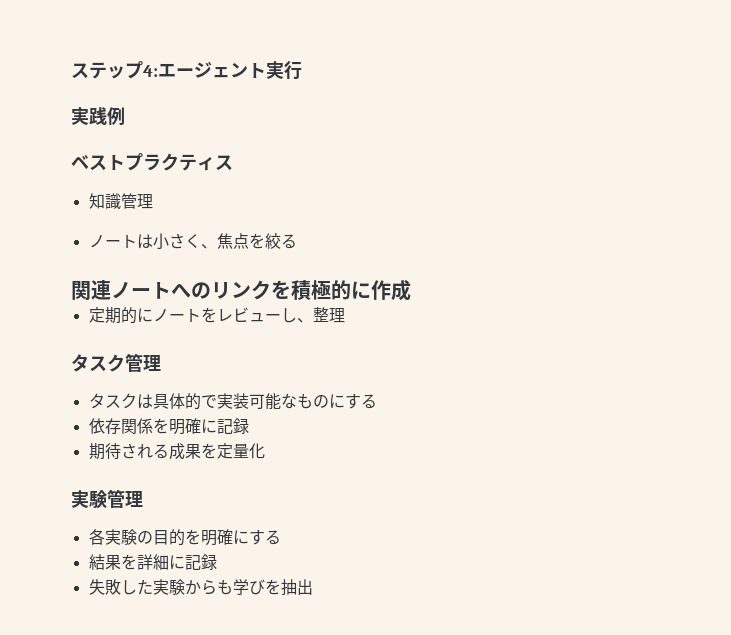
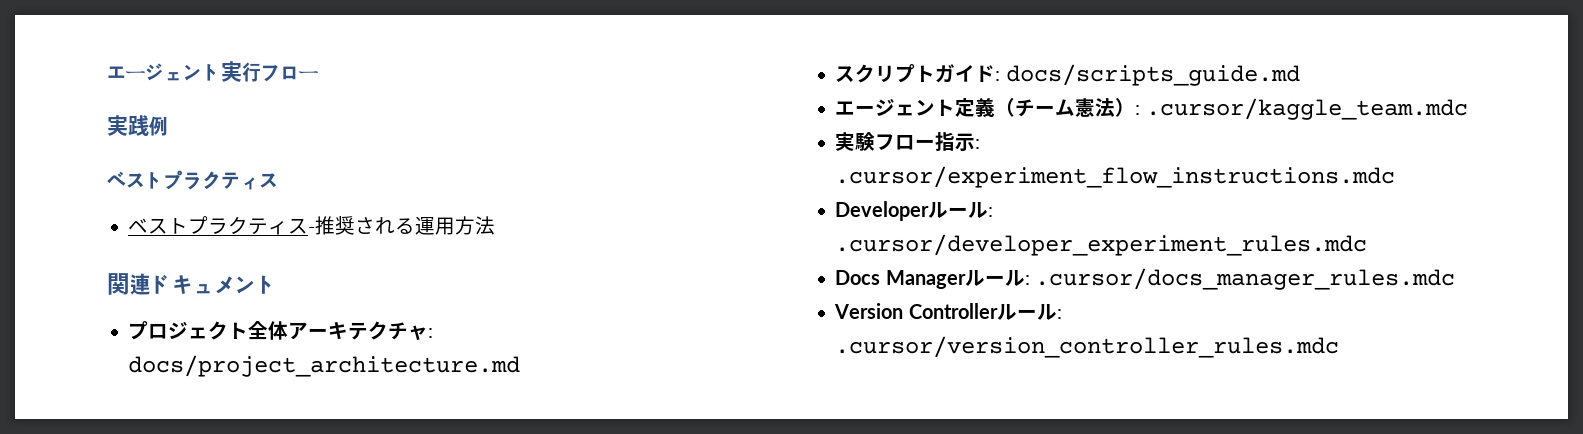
- ステップ4:エージェント実行
+ エージェント実行フロー
- 知識管理
- ノートは小さく、焦点を絞る
+ ベストプラクティス-推奨される運用方法
- 関連ノートへのリンクを積極的に作成
- 定期的にノートをレビューし、整理
- タスク管理
- タスクは具体的で実装可能なものにする
- 依存関係を明確に記録
- 期待される成果を定量化
- 実験管理
- 各実験の目的を明確にする
- 結果を詳細に記録
- 失敗した実験からも学びを抽出
+ 関連ドキュメント
+ プロジェクト全体アーキテクチャ: docs/project_architecture.md
+ スクリプトガイド: docs/scripts_guide.md
+ エージェント定義（チーム憲法）: .cursor/kaggle_team.mdc
+ 実験フロー指示: .cursor/experiment_flow_instructions.mdc
+ Developerルール: .cursor/developer_experiment_rules.mdc
+ Docs Managerルール: .cursor/docs_manager_rules.mdc
+ Version Controllerルール: .cursor/version_controller_rules.mdc

